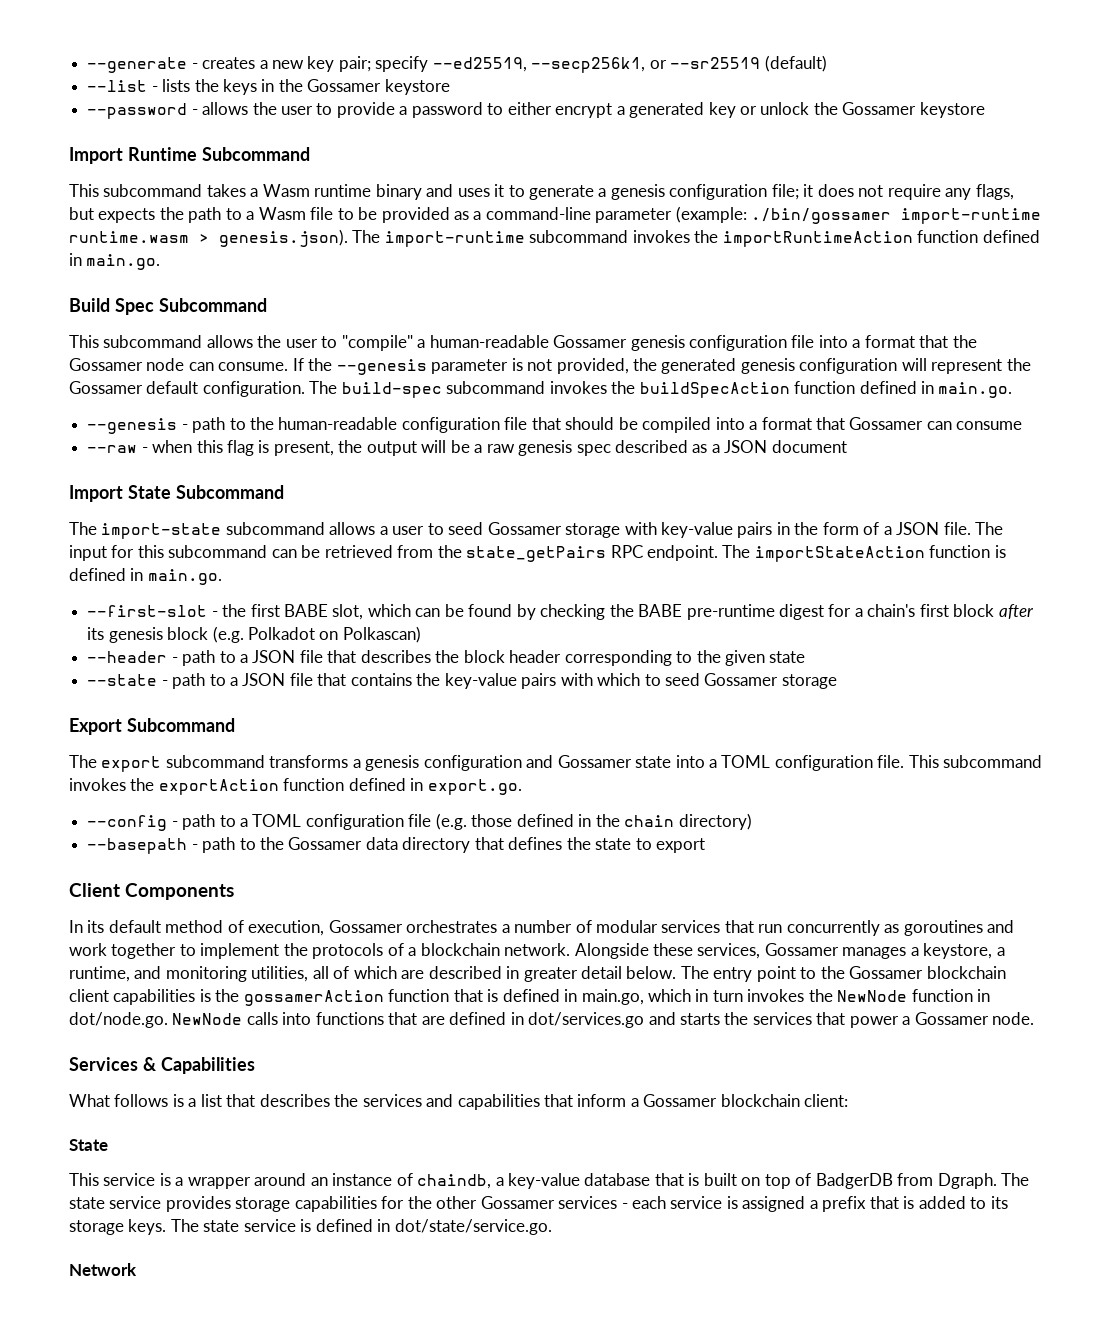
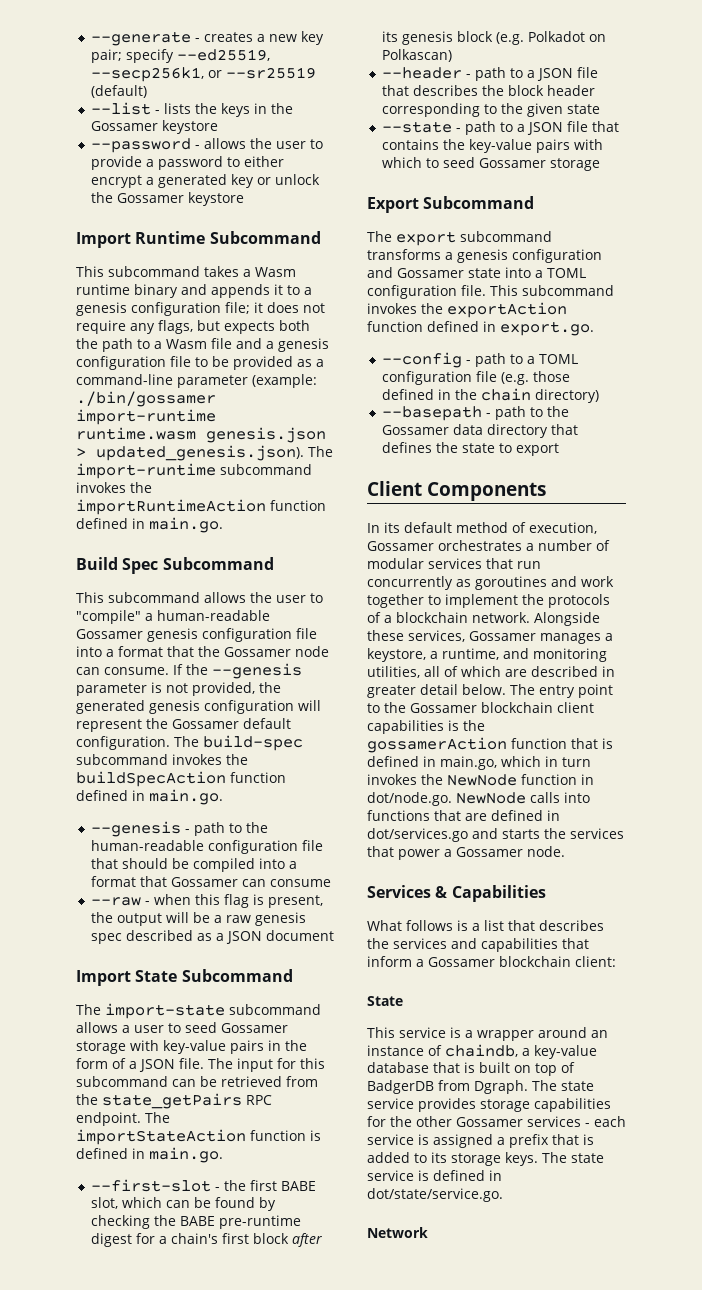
- This subcommand takes a Wasm runtime binary and uses it to generate a genesis configuration file; it does not require any flags, but expects the path to a Wasm file to be provided as a command-line parameter (example: ./bin/gossamer import-runtime runtime.wasm > genesis.json). The import-runtime subcommand invokes the importRuntimeAction function defined in main.go.
+ This subcommand takes a Wasm runtime binary and appends it to a genesis configuration file; it does not require any flags, but expects both the path to a Wasm file and a genesis configuration file to be provided as a command-line parameter (example: ./bin/gossamer import-runtime runtime.wasm genesis.json > updated_genesis.json). The import-runtime subcommand invokes the importRuntimeAction function defined in main.go.

